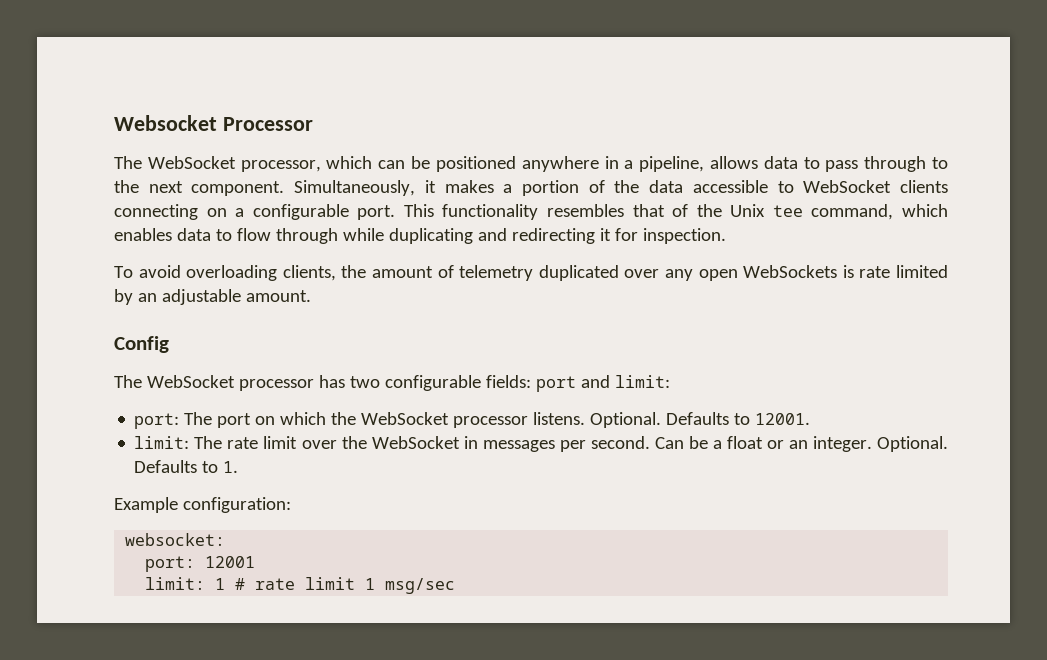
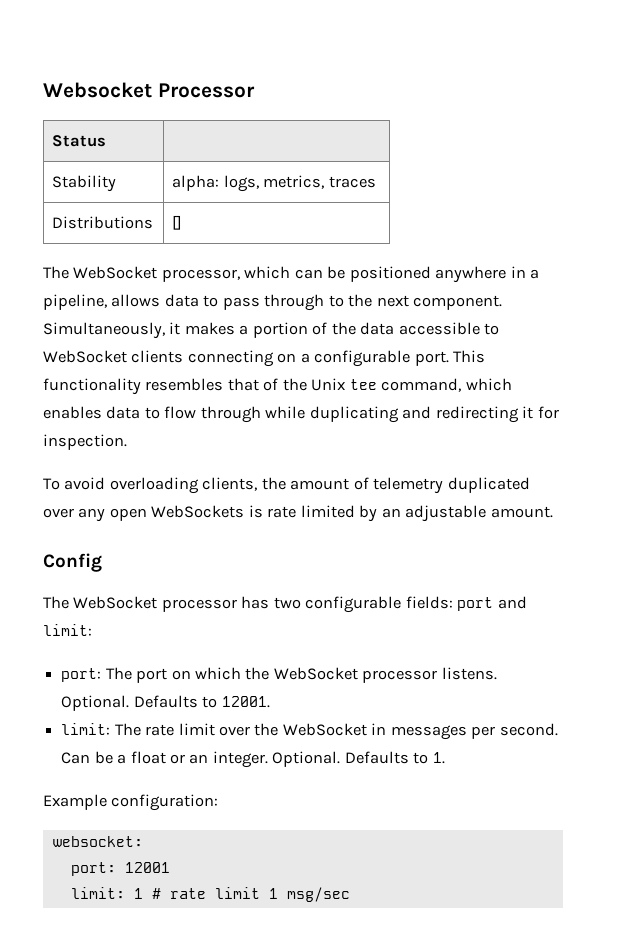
+ Status |
+ Stability | alpha: logs, metrics, traces
+ Distributions | []

